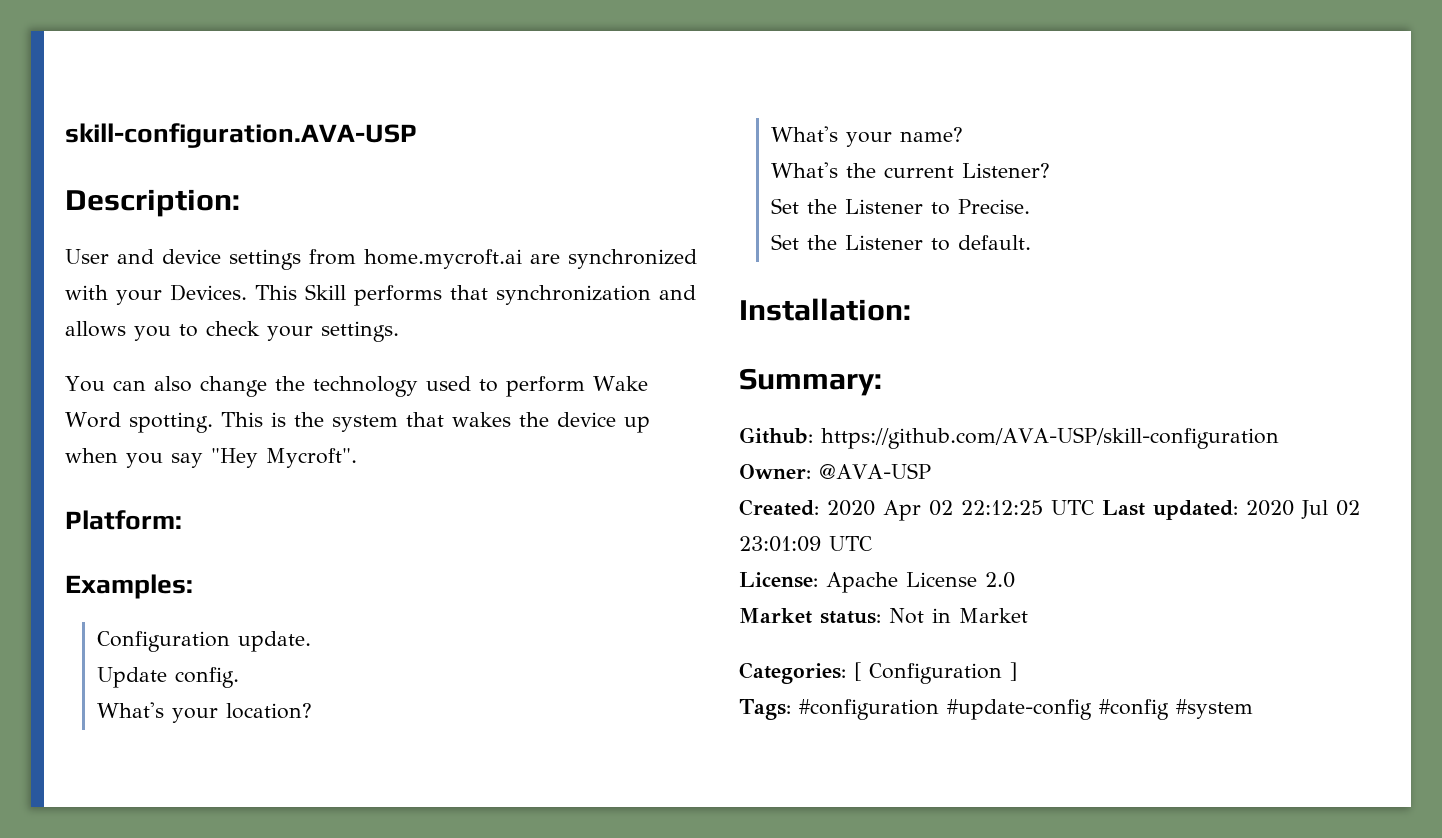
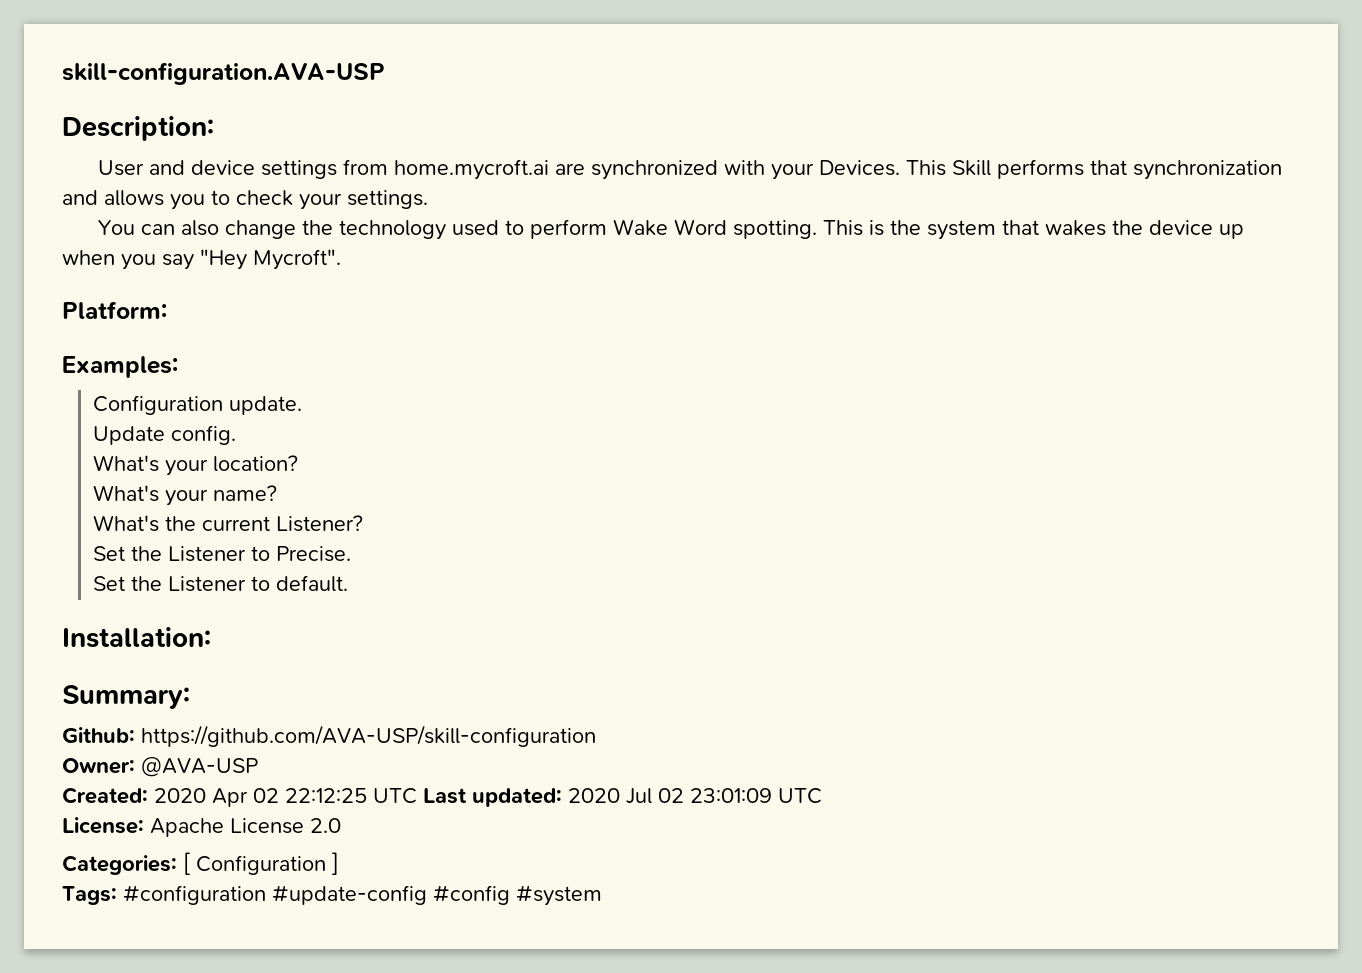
- Market status: Not in Market

